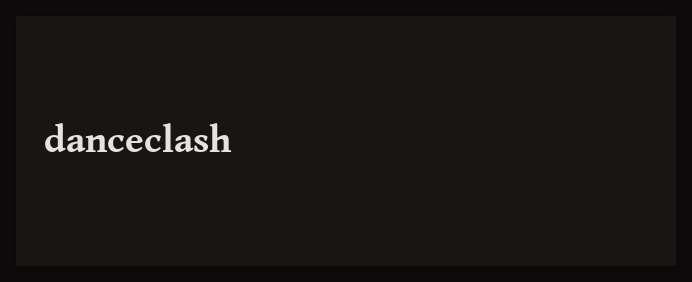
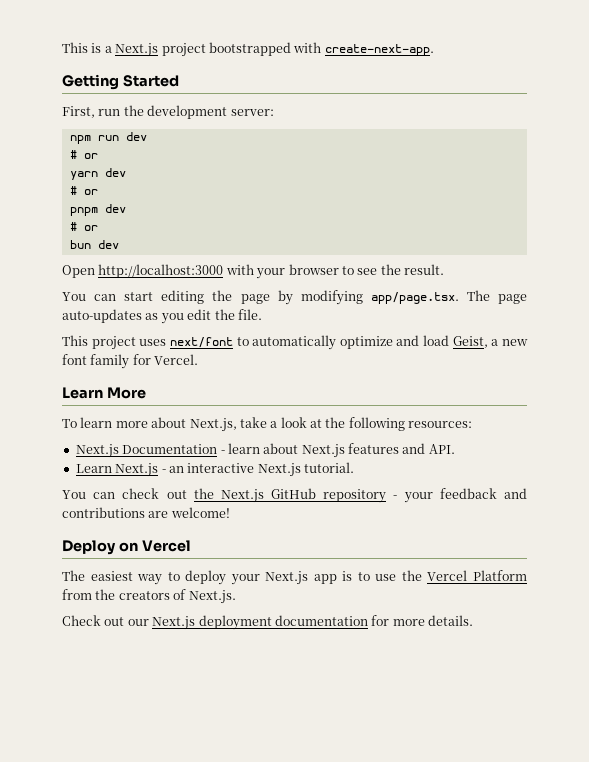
- danceclash
+ This is a Next.js project bootstrapped with create-next-app.
+ Getting Started
+ First, run the development server:
+ npm run dev
+ # or
+ yarn dev
+ # or
+ pnpm dev
+ # or
+ bun dev
+ Open http://localhost:3000 with your browser to see the result.
+ You can start editing the page by modifying app/page.tsx. The page auto-updates as you edit the file.
+ This project uses next/font to automatically optimize and load Geist, a new font family for Vercel.
+ Learn More
+ To learn more about Next.js, take a look at the following resources:
+ Next.js Documentation - learn about Next.js features and API.
+ Learn Next.js - an interactive Next.js tutorial.
+ You can check out the Next.js GitHub repository - your feedback and contributions are welcome!
+ Deploy on Vercel
+ The easiest way to deploy your Next.js app is to use the Vercel Platform from the creators of Next.js.
+ Check out our Next.js deployment documentation for more details.

